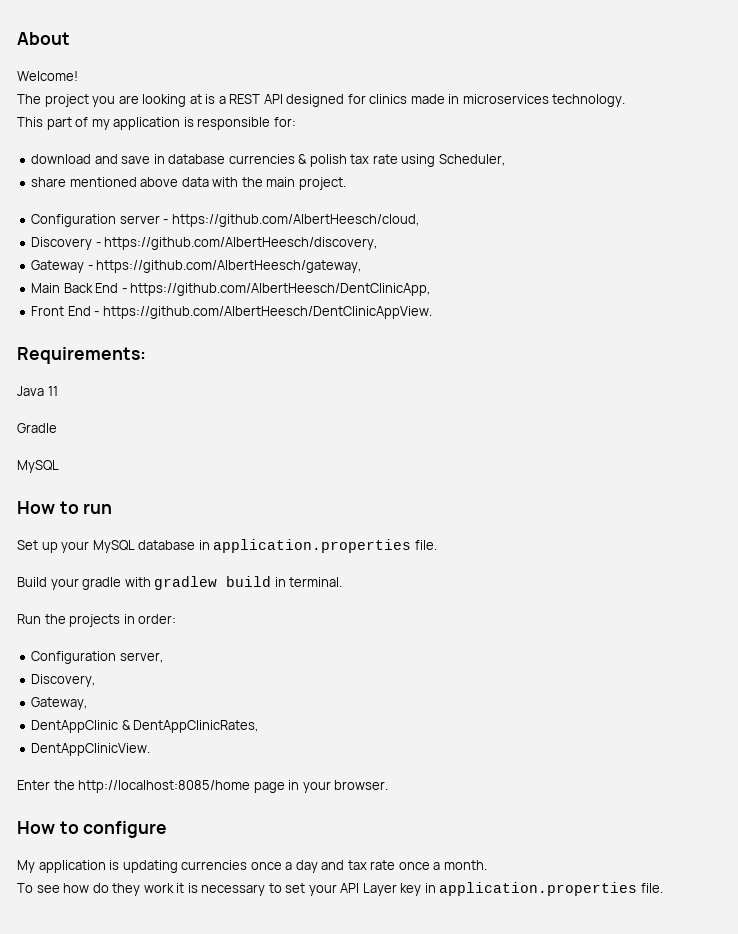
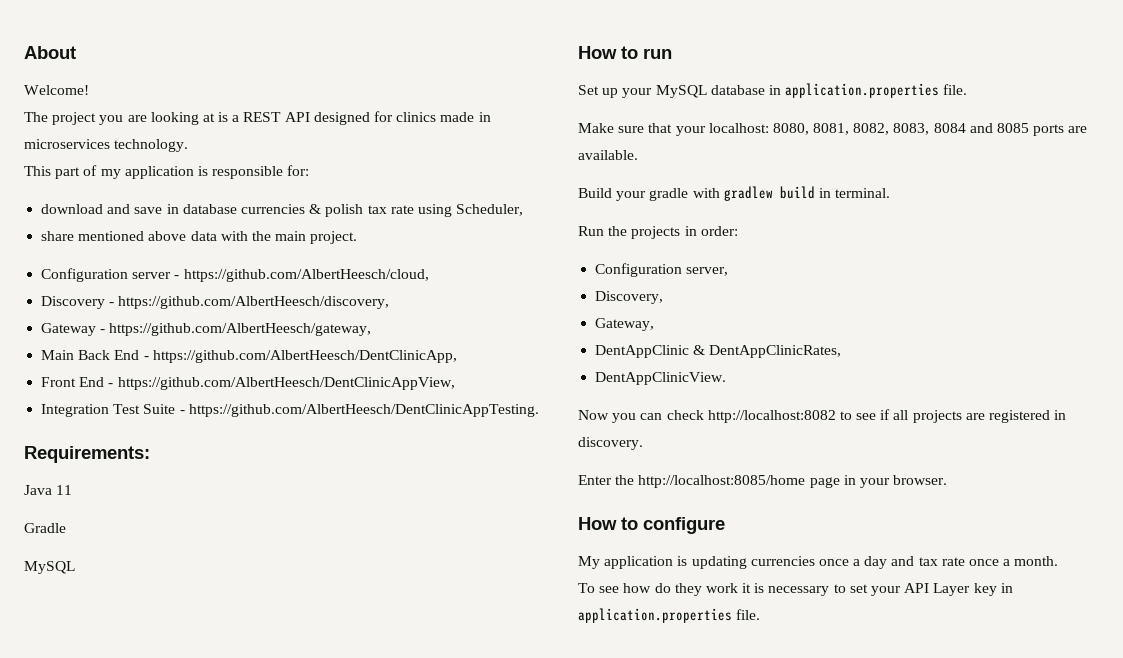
- Front End - https://github.com/AlbertHeesch/DentClinicAppView.
+ Front End - https://github.com/AlbertHeesch/DentClinicAppView,
+ Integration Test Suite - https://github.com/AlbertHeesch/DentClinicAppTesting.
+ Make sure that your localhost: 8080, 8081, 8082, 8083, 8084 and 8085 ports are available.
+ Now you can check http://localhost:8082 to see if all projects are registered in discovery.

